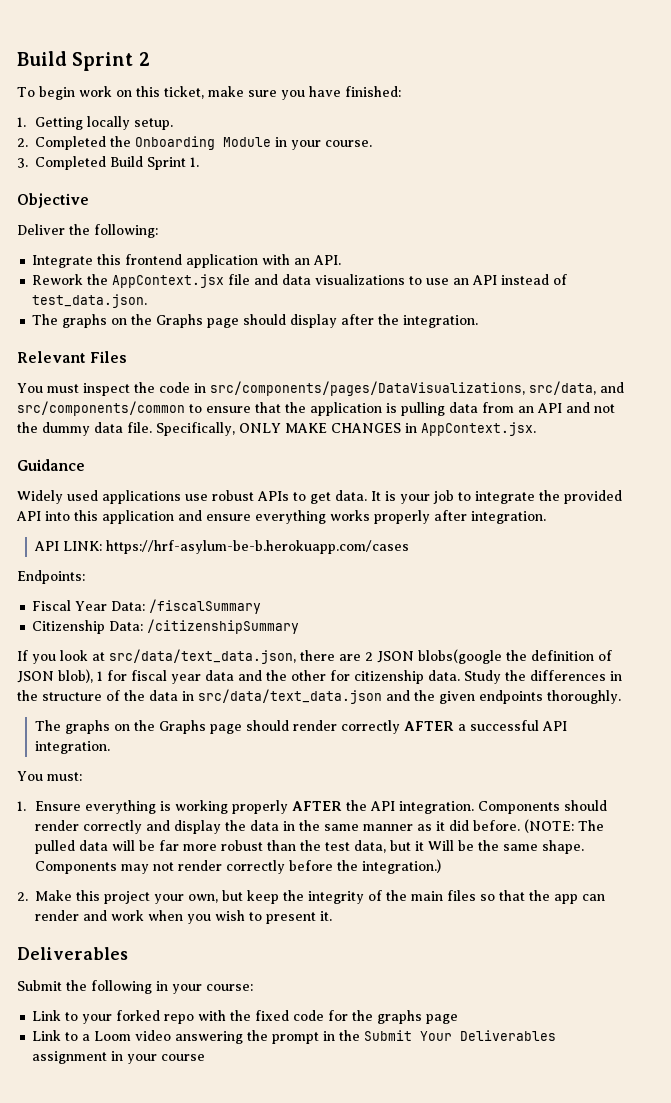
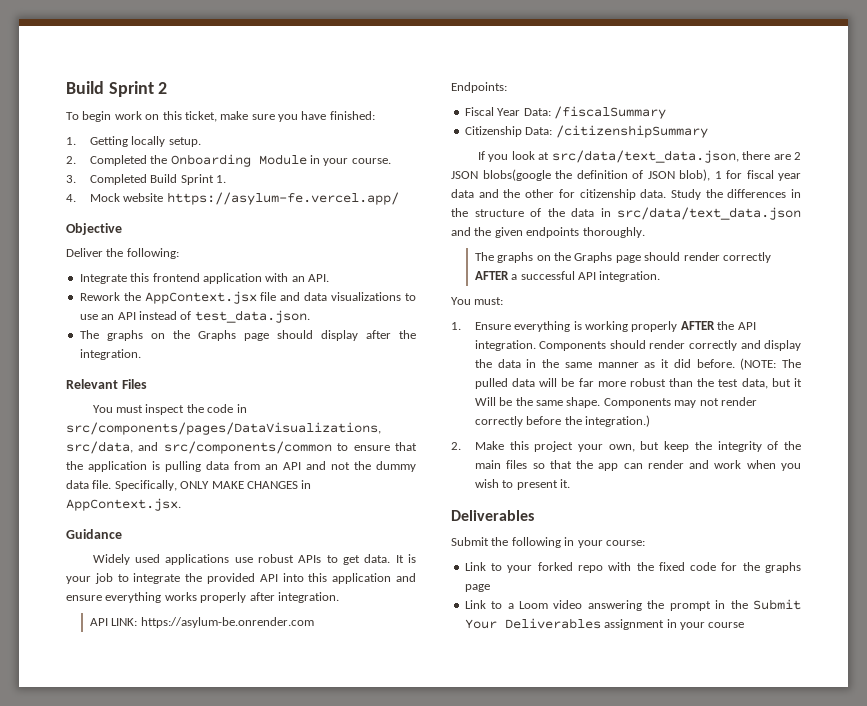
+ 4. Mock website https://asylum-fe.vercel.app/
- API LINK: https://hrf-asylum-be-b.herokuapp.com/cases
+ API LINK: https://asylum-be.onrender.com

